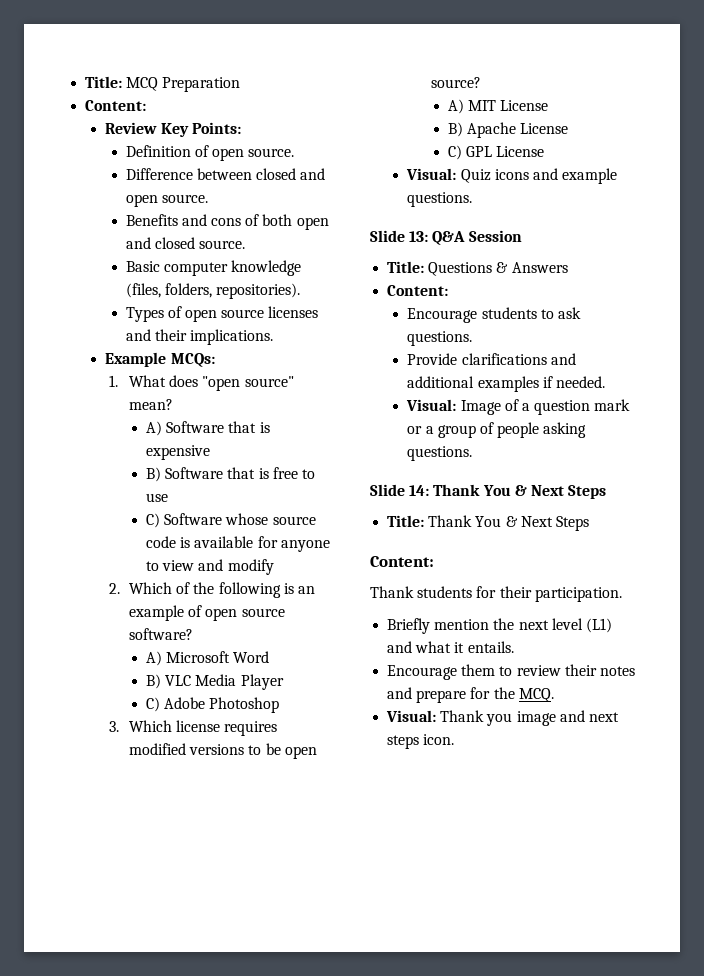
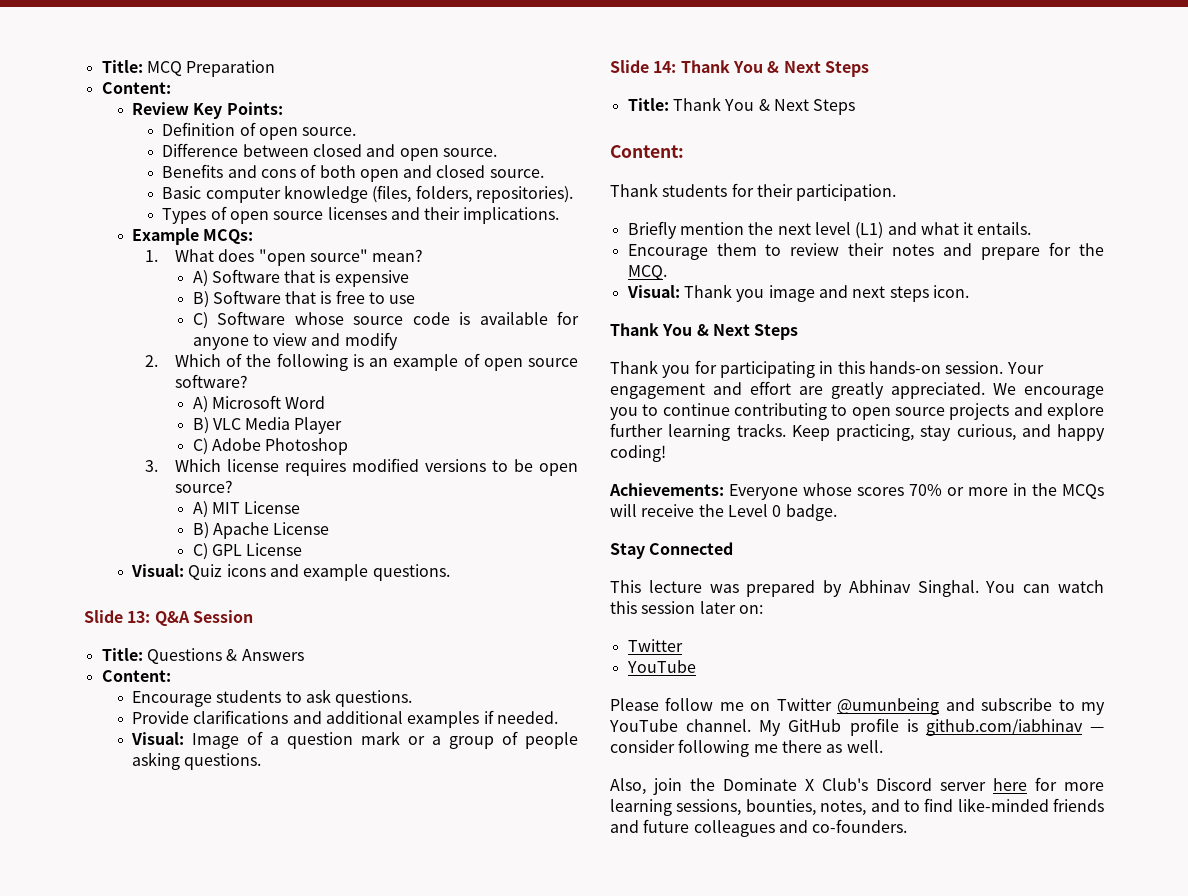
  Visual: Thank you image and next steps icon.
+ Thank You & Next Steps
+ Thank you for participating in this hands-on session. Your engagement and effort are greatly appreciated. We encourage you to continue contributing to open source projects and explore further learning tracks. Keep practicing, stay curious, and happy coding!
+ Achievements: Everyone whose scores 70% or more in the MCQs will receive the Level 0 badge.
+ Stay Connected
+ This lecture was prepared by Abhinav Singhal. You can watch this session later on:
+ Twitter
+ YouTube
+ Please follow me on Twitter @umunbeing and subscribe to my YouTube channel. My GitHub profile is github.com/iabhinav — consider following me there as well.
+ Also, join the Dominate X Club's Discord server here for more learning sessions, bounties, notes, and to find like-minded friends and future colleagues and co-founders.

